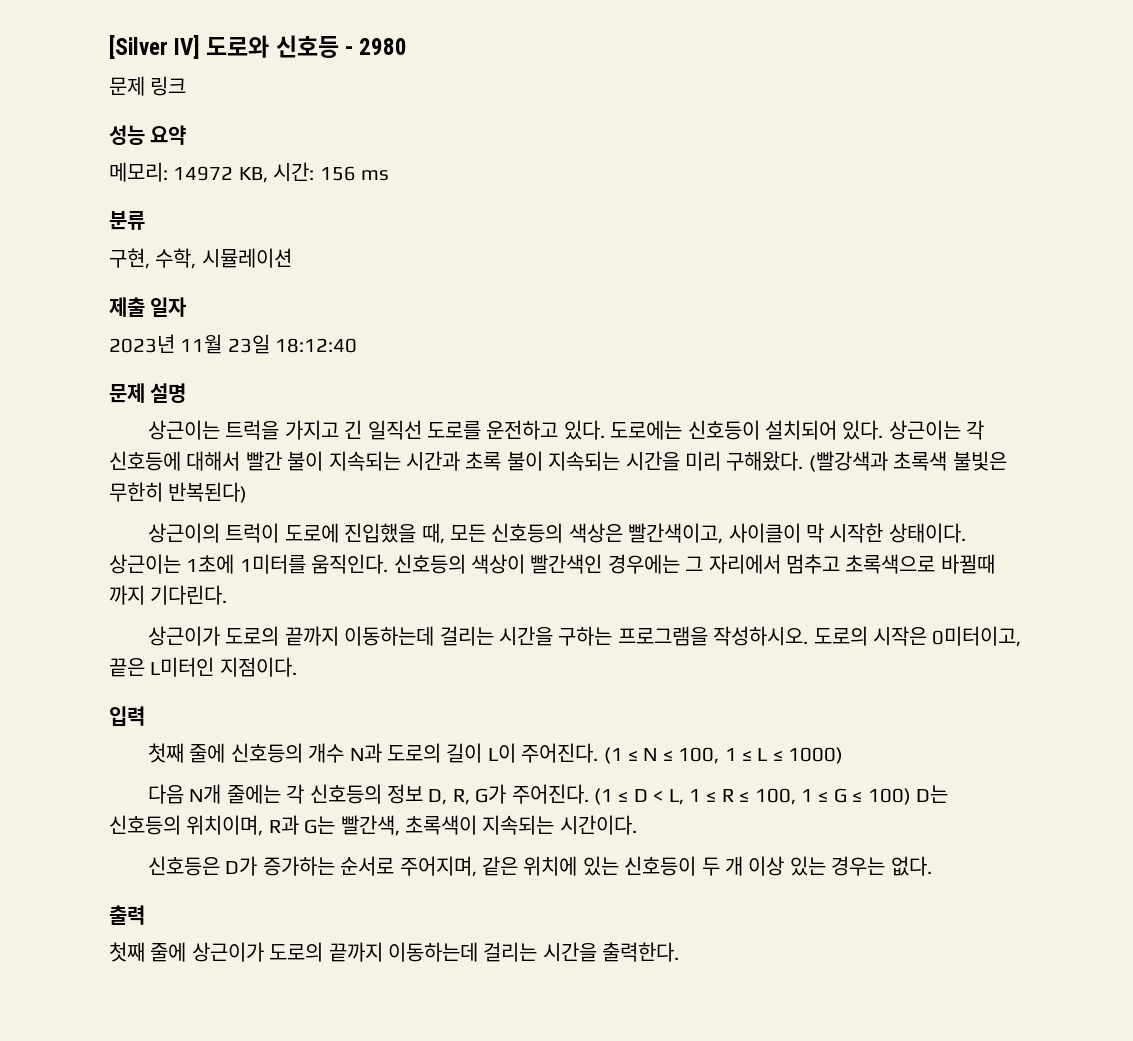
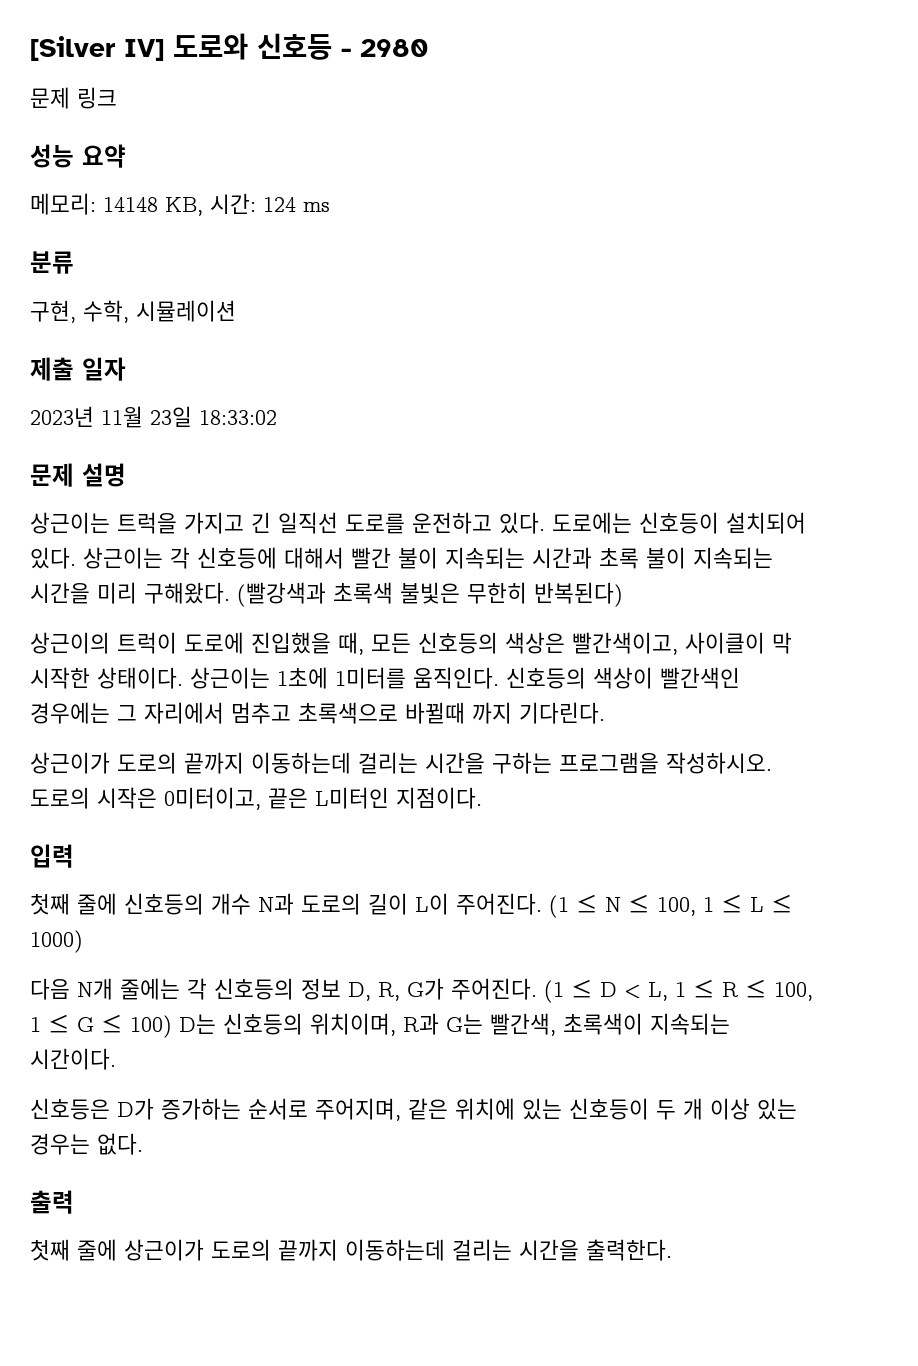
- 메모리: 14972 KB, 시간: 156 ms
+ 메모리: 14148 KB, 시간: 124 ms
- 2023년 11월 23일 18:12:40
+ 2023년 11월 23일 18:33:02

